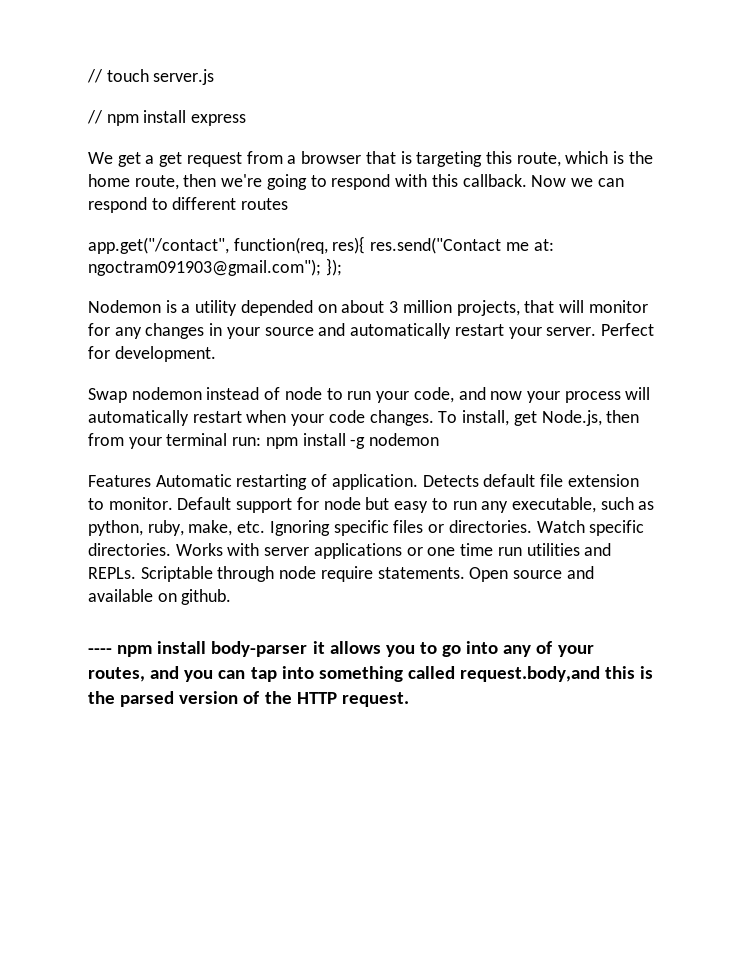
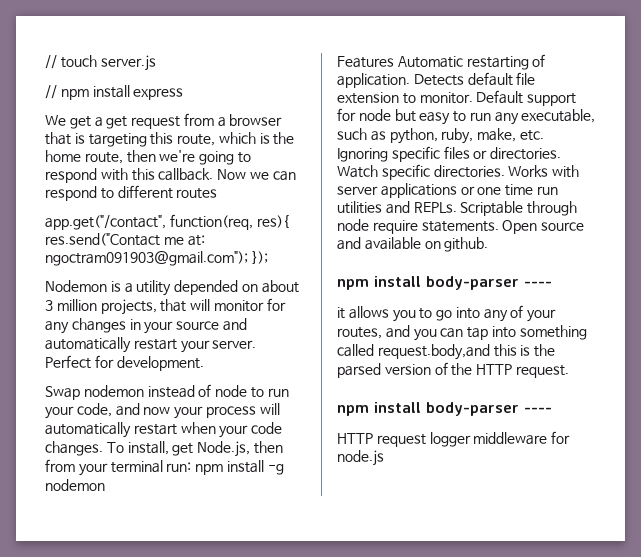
  Open source and available on github.
- ---- npm install body-parser it allows you to go into any of your routes, and you can tap into something called request.body,and this is the parsed version of the HTTP request.
+ npm install body-parser ----
+ it allows you to go into any of your routes, and you can tap into something called request.body,and this is the parsed version of the HTTP request.
+ npm install body-parser ----
+ HTTP request logger middleware for node.js

